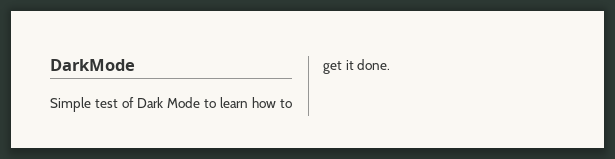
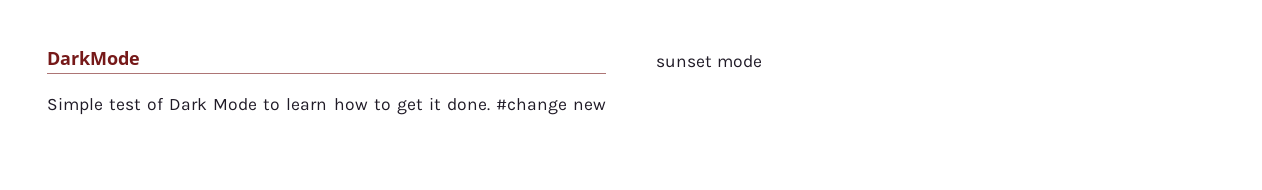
+ #change new sunset mode

